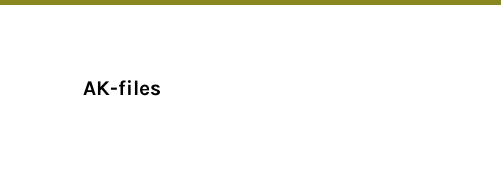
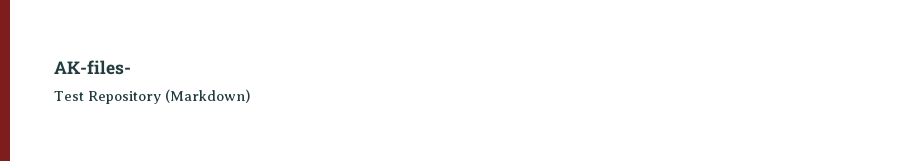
- AK-files
+ AK-files-
+ Test Repository (Markdown)

